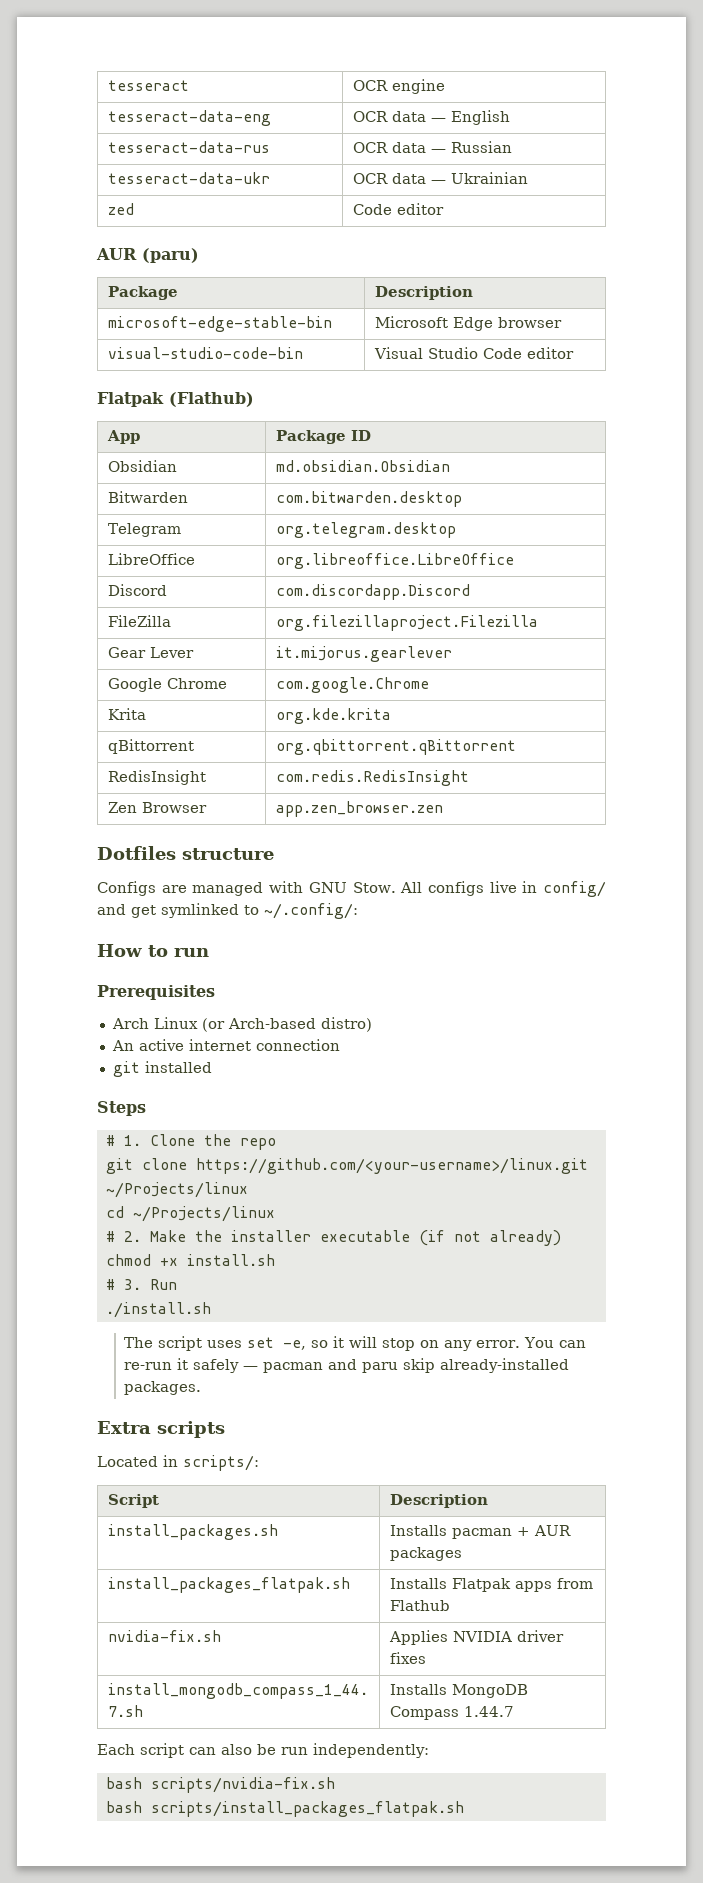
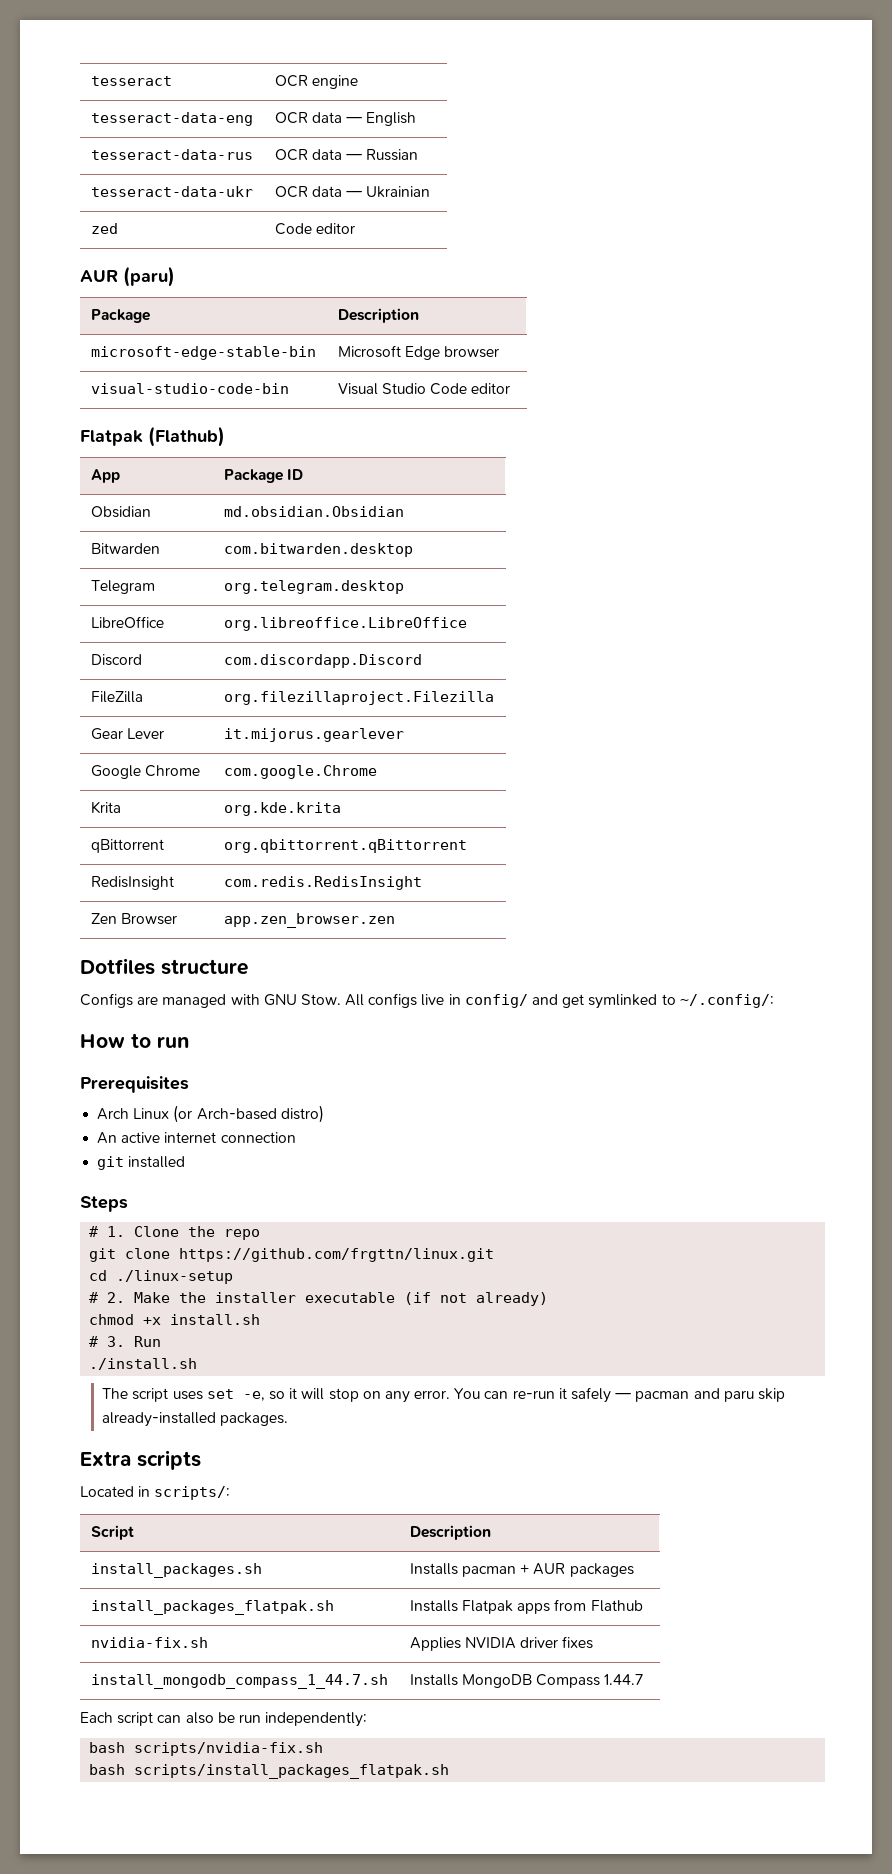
- git clone https://github.com/<your-username>/linux.git ~/Projects/linux
+ git clone https://github.com/frgttn/linux.git
- cd ~/Projects/linux
+ cd ./linux-setup

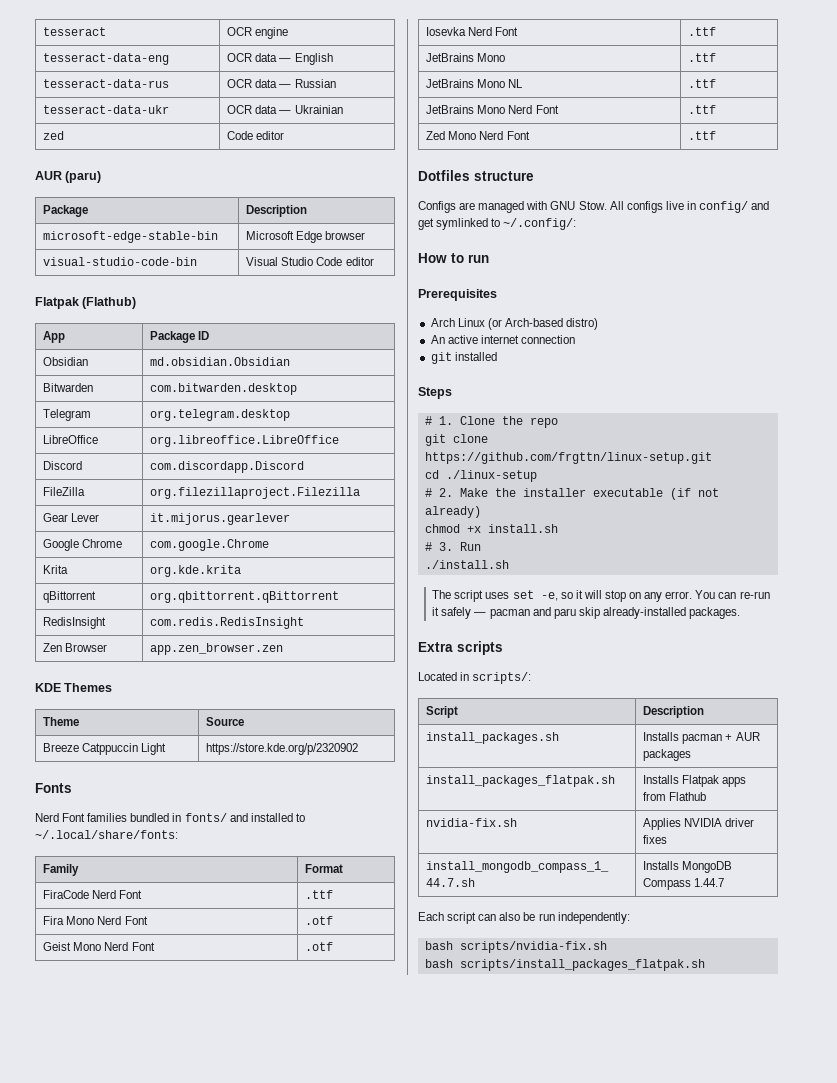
+ KDE Themes
+ Theme | Source
+ Breeze Catppuccin Light | https://store.kde.org/p/2320902
+ Fonts
+ Nerd Font families bundled in fonts/ and installed to ~/.local/share/fonts:
+ Family | Format
+ FiraCode Nerd Font | .ttf
+ Fira Mono Nerd Font | .otf
+ Geist Mono Nerd Font | .otf
+ Iosevka Nerd Font | .ttf
+ JetBrains Mono | .ttf
+ JetBrains Mono NL | .ttf
+ JetBrains Mono Nerd Font | .ttf
+ Zed Mono Nerd Font | .ttf
- git clone https://github.com/frgttn/linux.git
+ git clone https://github.com/frgttn/linux-setup.git

